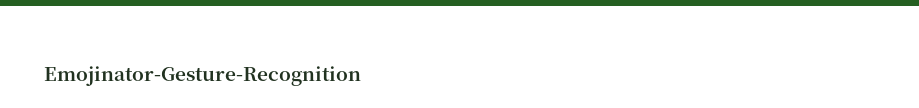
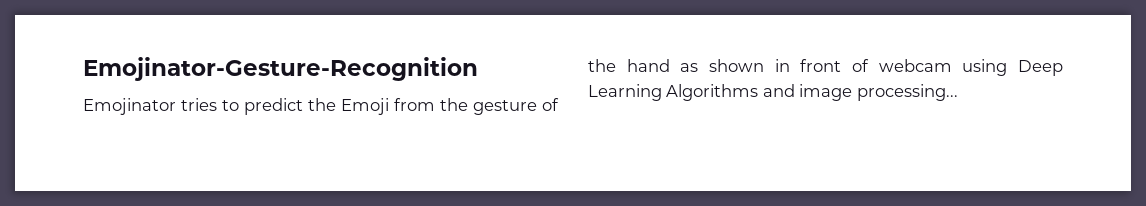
+ Emojinator tries to predict the Emoji from the gesture of the hand as shown in front of webcam using Deep Learning Algorithms and image processing...

